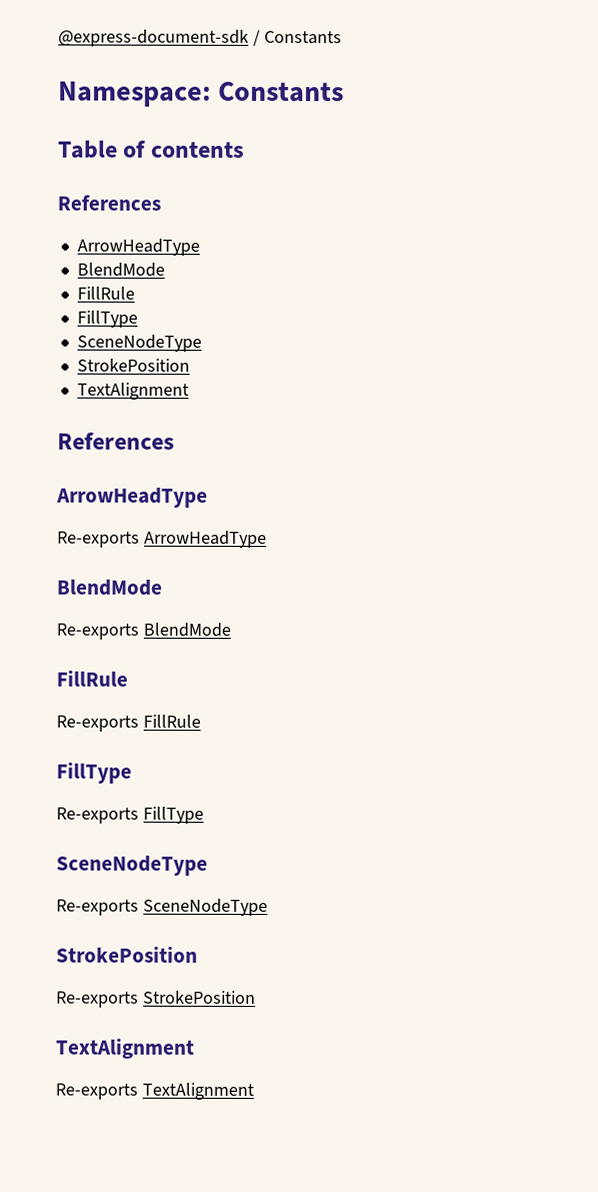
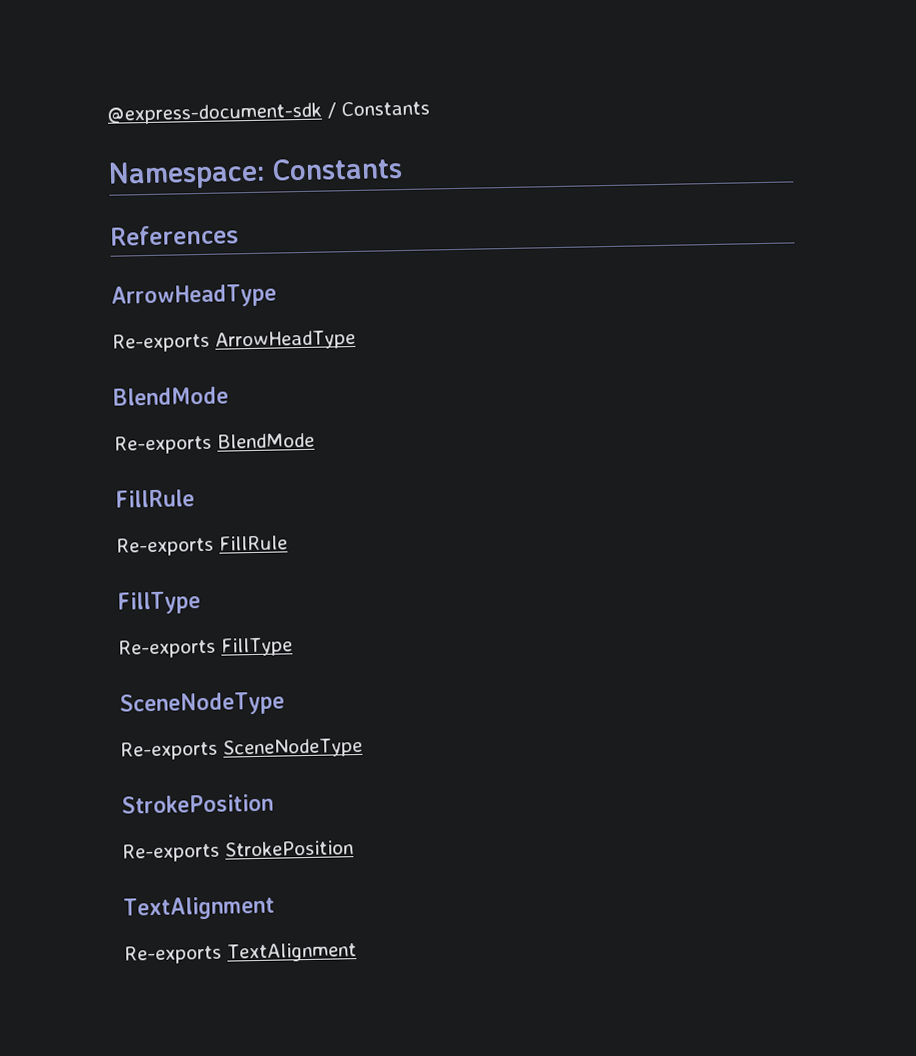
- Table of contents
- References
- ArrowHeadType
- BlendMode
- FillRule
- FillType
- SceneNodeType
- StrokePosition
- TextAlignment

